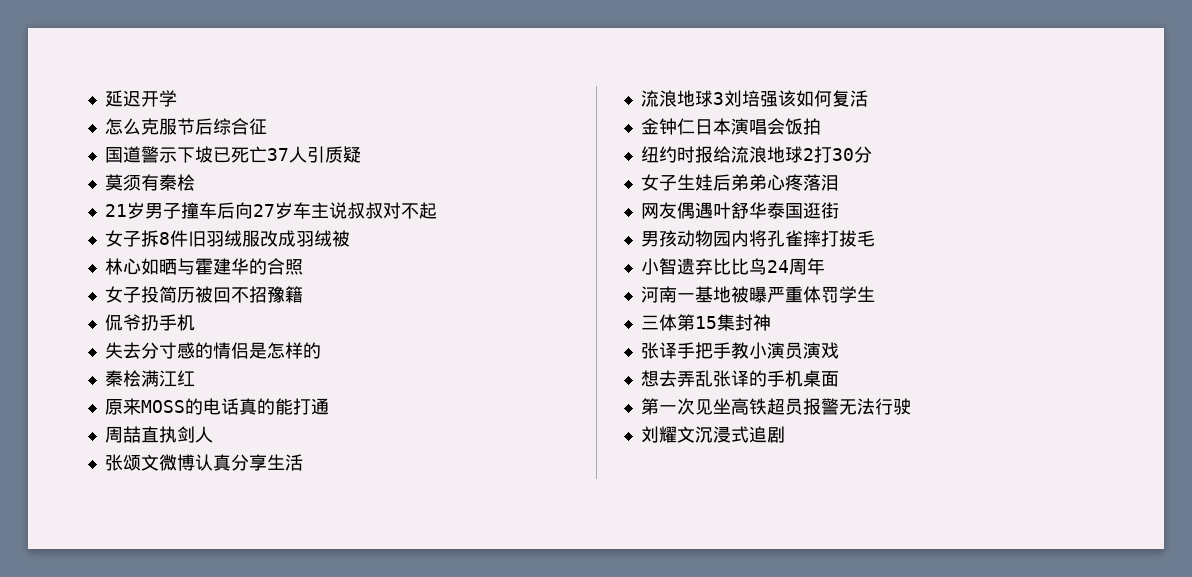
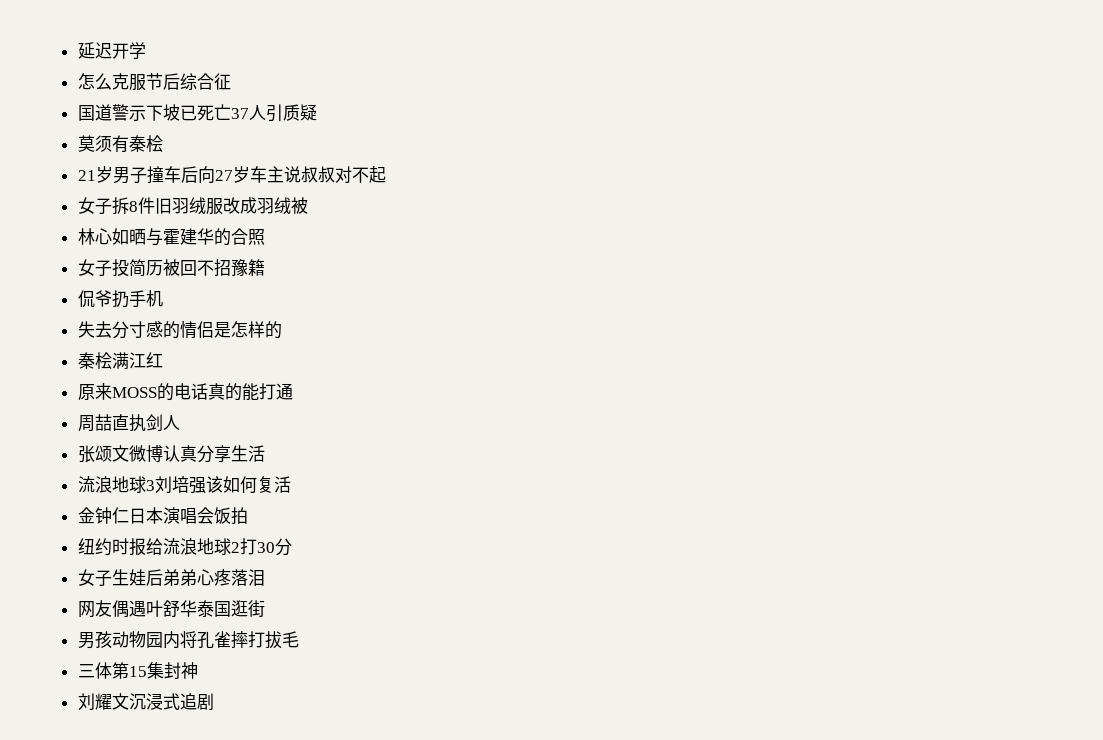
- 小智遗弃比比鸟24周年
- 河南一基地被曝严重体罚学生
  三体第15集封神
- 张译手把手教小演员演戏
- 想去弄乱张译的手机桌面
- 第一次见坐高铁超员报警无法行驶

